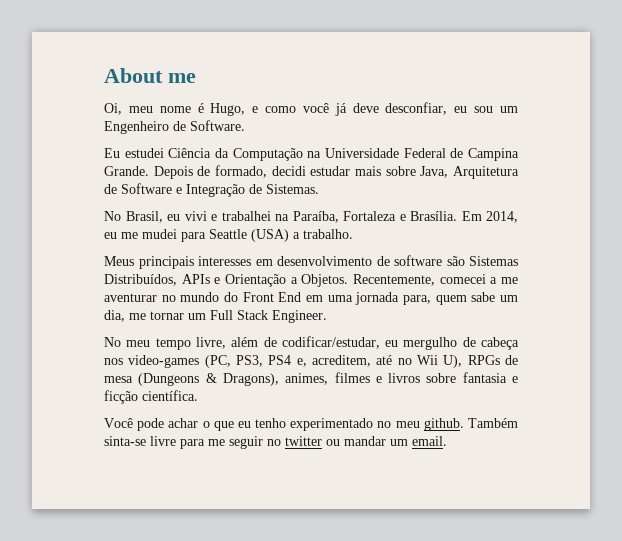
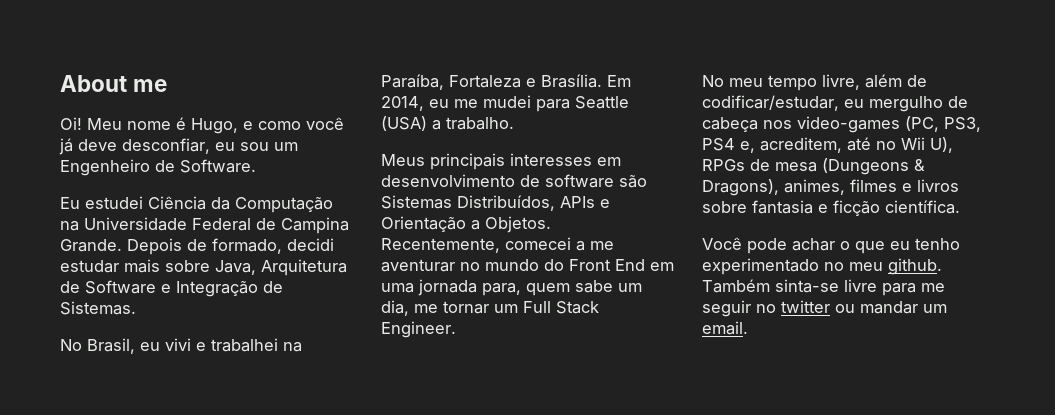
- Oi, meu nome é Hugo, e como você já deve desconfiar, eu sou um Engenheiro de Software.
+ Oi! Meu nome é Hugo, e como você já deve desconfiar, eu sou um Engenheiro de Software.

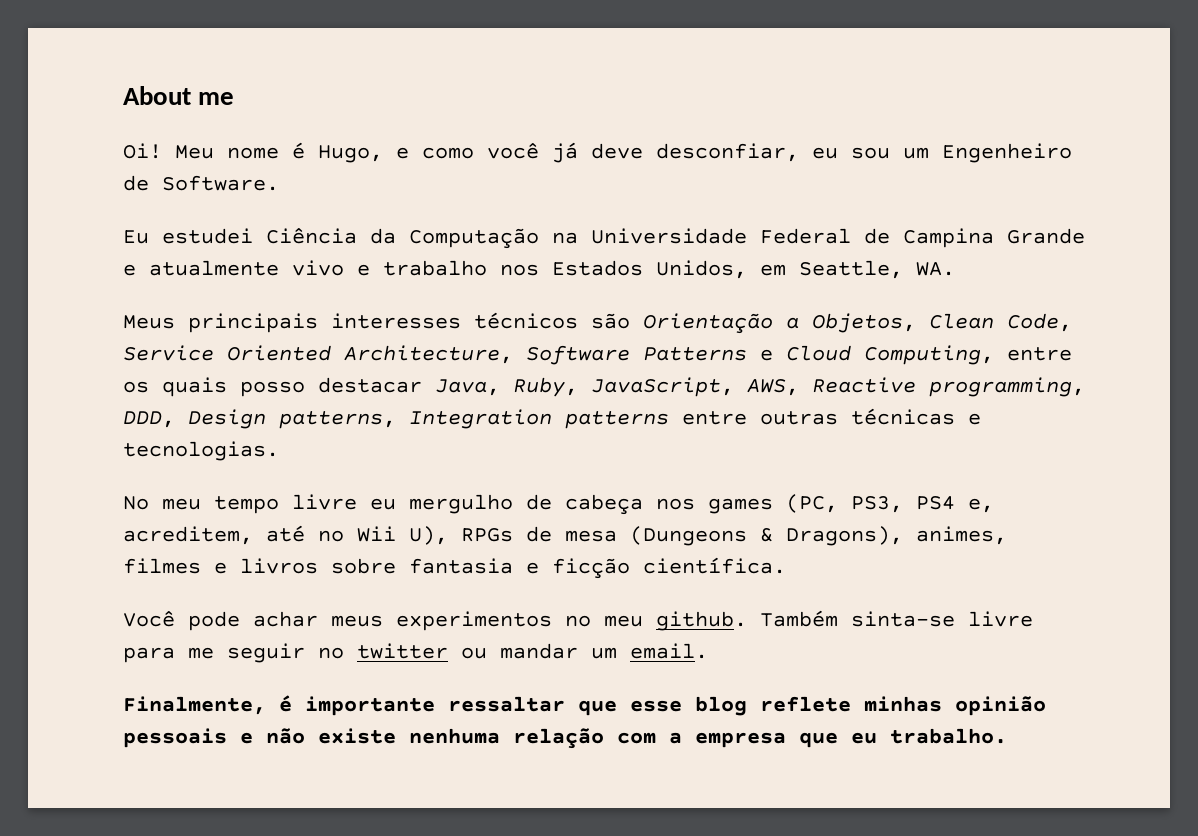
- Eu estudei Ciência da Computação na Universidade Federal de Campina Grande. Depois de formado, decidi estudar mais sobre Java, Arquitetura de Software e Integração de Sistemas.
- No Brasil, eu vivi e trabalhei na Paraíba, Fortaleza e Brasília. Em 2014, eu me mudei para Seattle (USA) a trabalho.
- Meus principais interesses em desenvolvimento de software são Sistemas Distribuídos, APIs e Orientação a Objetos. Recentemente, comecei a me aventurar no mundo do Front End em uma jornada para, quem sabe um dia, me tornar um Full Stack Engineer.
+ Eu estudei Ciência da Computação na Universidade Federal de Campina Grande e atualmente vivo e trabalho nos Estados Unidos, em Seattle, WA.
+ Meus principais interesses técnicos são Orientação a Objetos, Clean Code, Service Oriented Architecture, Software Patterns e Cloud Computing, entre os quais posso destacar Java, Ruby, JavaScript, AWS, Reactive programming, DDD, Design patterns, Integration patterns entre outras técnicas e tecnologias.
- No meu tempo livre, além de codificar/estudar, eu mergulho de cabeça nos video-games (PC, PS3, PS4 e, acreditem, até no Wii U), RPGs de mesa (Dungeons & Dragons), animes, filmes e livros sobre fantasia e ficção científica.
+ No meu tempo livre eu mergulho de cabeça nos games (PC, PS3, PS4 e, acreditem, até no Wii U), RPGs de mesa (Dungeons & Dragons), animes, filmes e livros sobre fantasia e ficção científica.
- Você pode achar o que eu tenho experimentado no meu github.
+ Você pode achar meus experimentos no meu github.
+ Finalmente, é importante ressaltar que esse blog reflete minhas opinião pessoais e não existe nenhuma relação com a empresa que eu trabalho.

